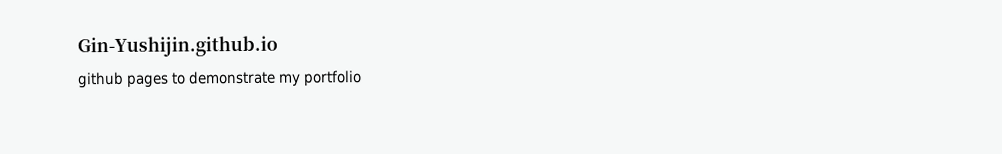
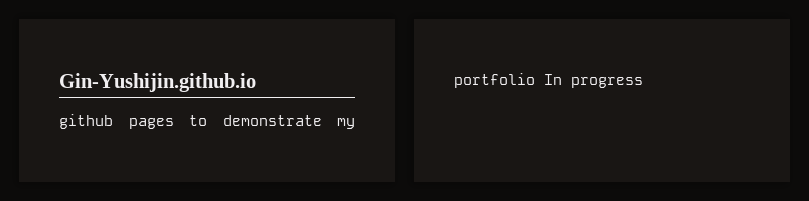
- github pages to demonstrate my portfolio
+ github pages to demonstrate my portfolio In progress

